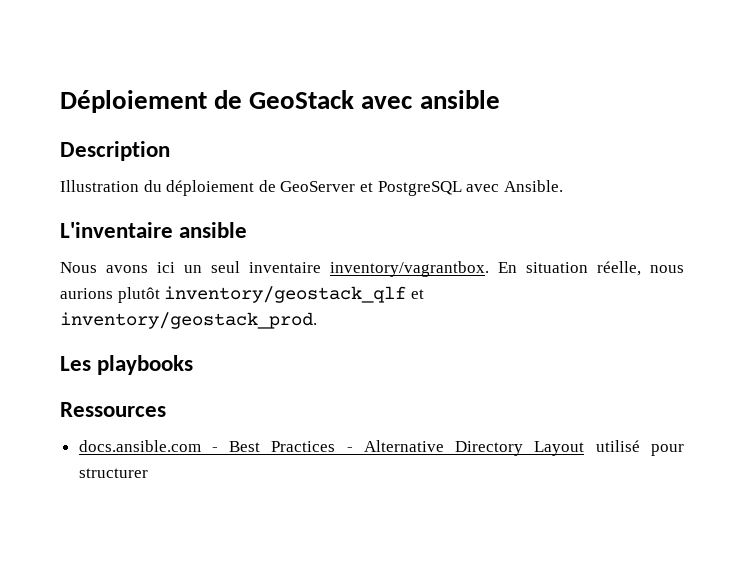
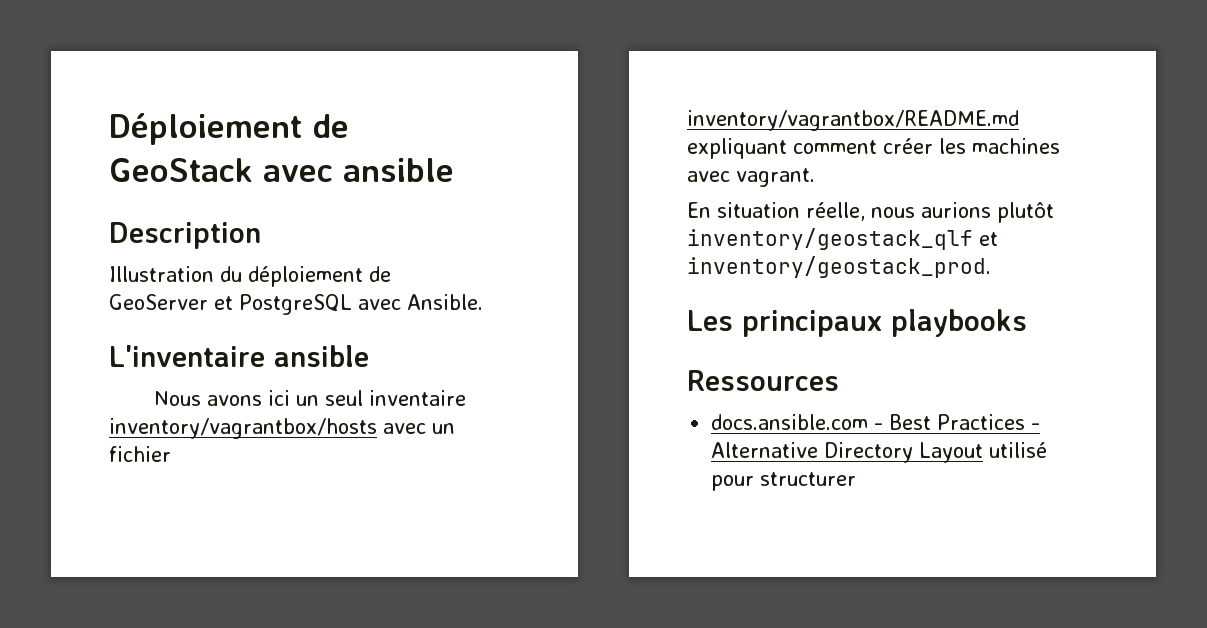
- Nous avons ici un seul inventaire inventory/vagrantbox. En situation réelle, nous aurions plutôt inventory/geostack_qlf et inventory/geostack_prod.
+ Nous avons ici un seul inventaire inventory/vagrantbox/hosts avec un fichier inventory/vagrantbox/README.md expliquant comment créer les machines avec vagrant.
+ En situation réelle, nous aurions plutôt inventory/geostack_qlf et inventory/geostack_prod.
- Les playbooks
+ Les principaux playbooks

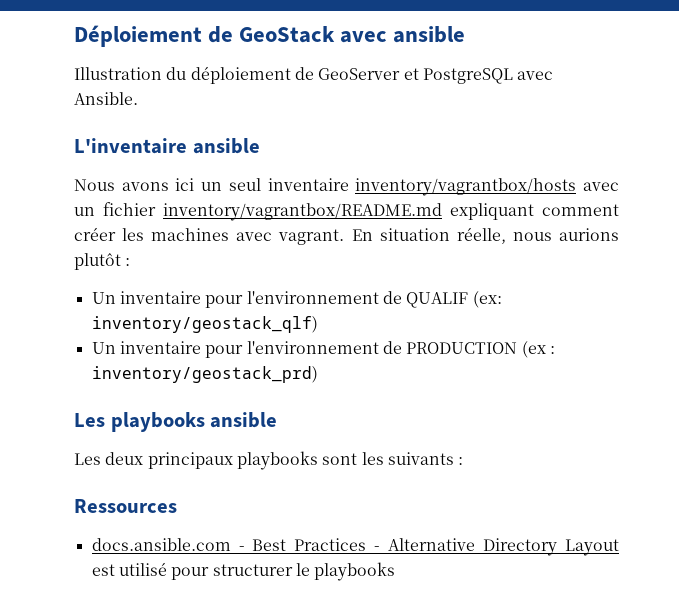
- Description
- Nous avons ici un seul inventaire inventory/vagrantbox/hosts avec un fichier inventory/vagrantbox/README.md expliquant comment créer les machines avec vagrant.
- En situation réelle, nous aurions plutôt inventory/geostack_qlf et inventory/geostack_prod.
- Les principaux playbooks
+ Nous avons ici un seul inventaire inventory/vagrantbox/hosts avec un fichier inventory/vagrantbox/README.md expliquant comment créer les machines avec vagrant. En situation réelle, nous aurions plutôt :
+ Un inventaire pour l'environnement de QUALIF (ex: inventory/geostack_qlf)
+ Un inventaire pour l'environnement de PRODUCTION (ex : inventory/geostack_prd)
+ Les playbooks ansible
+ Les deux principaux playbooks sont les suivants :
- docs.ansible.com - Best Practices - Alternative Directory Layout utilisé pour structurer
+ docs.ansible.com - Best Practices - Alternative Directory Layout est utilisé pour structurer le playbooks

